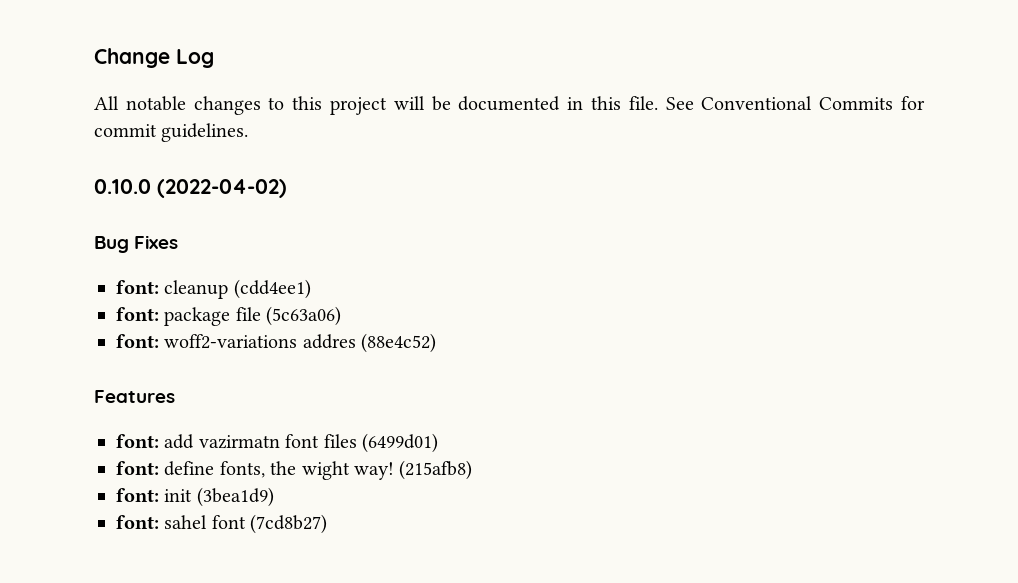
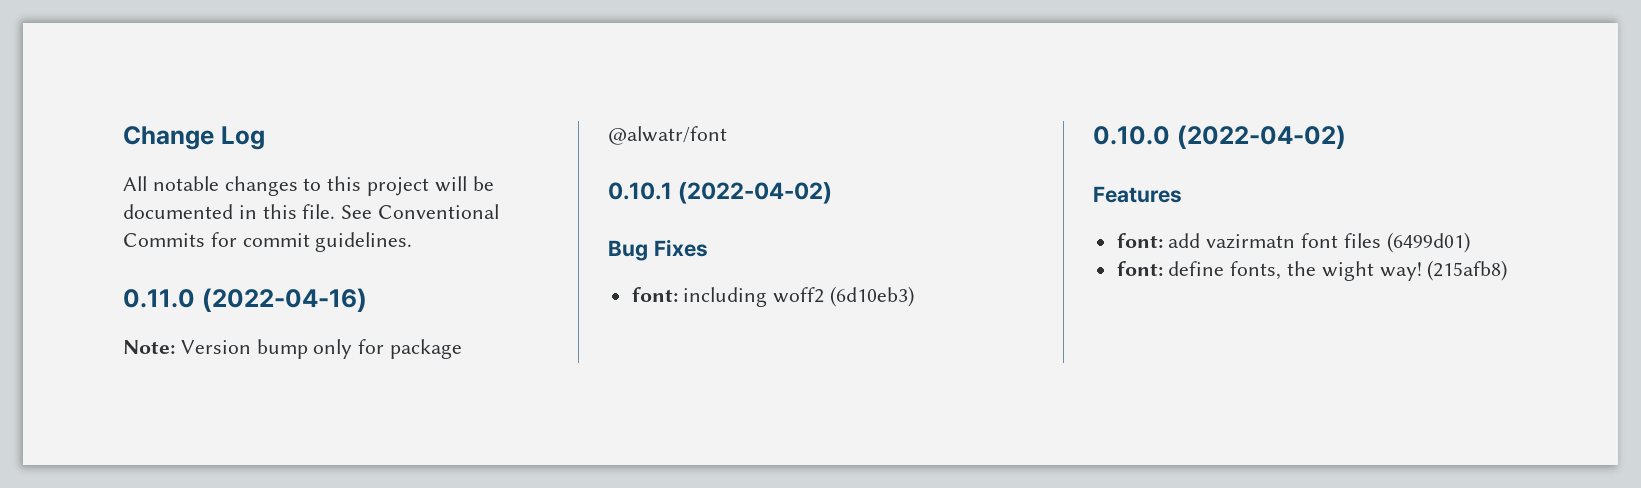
+ 0.11.0 (2022-04-16)
+ Note: Version bump only for package @alwatr/font
+ 0.10.1 (2022-04-02)
+ Bug Fixes
+ font: including woff2 (6d10eb3)
  0.10.0 (2022-04-02)
- Bug Fixes
- font: cleanup (cdd4ee1)
- font: package file (5c63a06)
- font: woff2-variations addres (88e4c52)
- font: init (3bea1d9)
- font: sahel font (7cd8b27)

